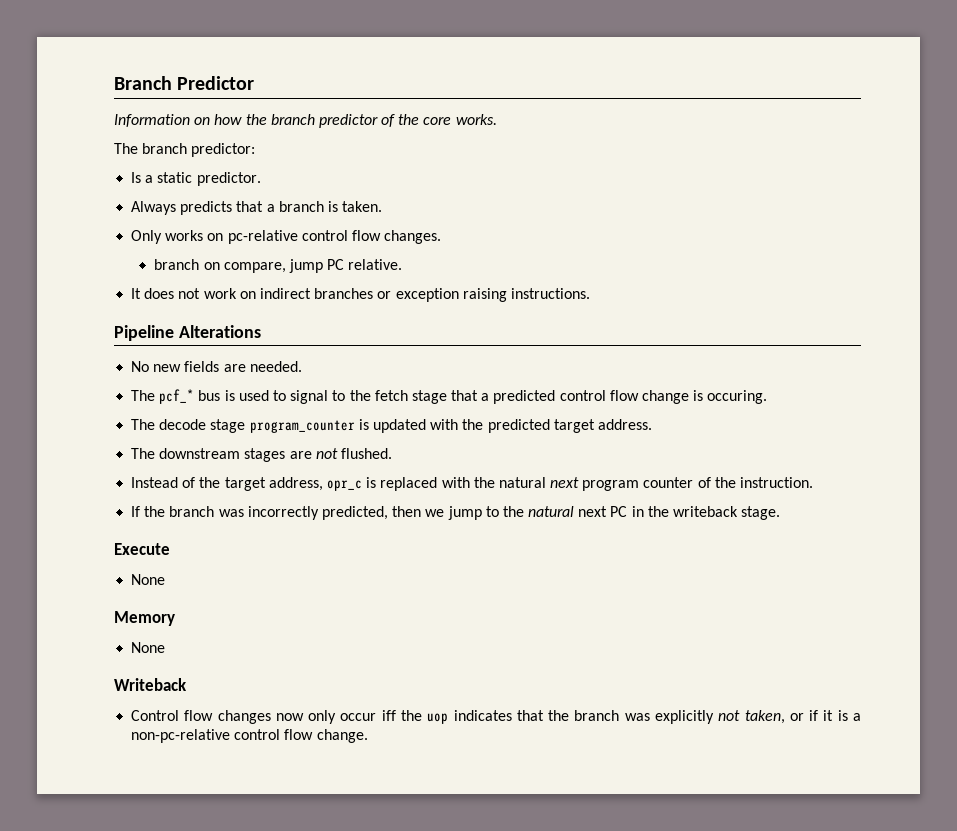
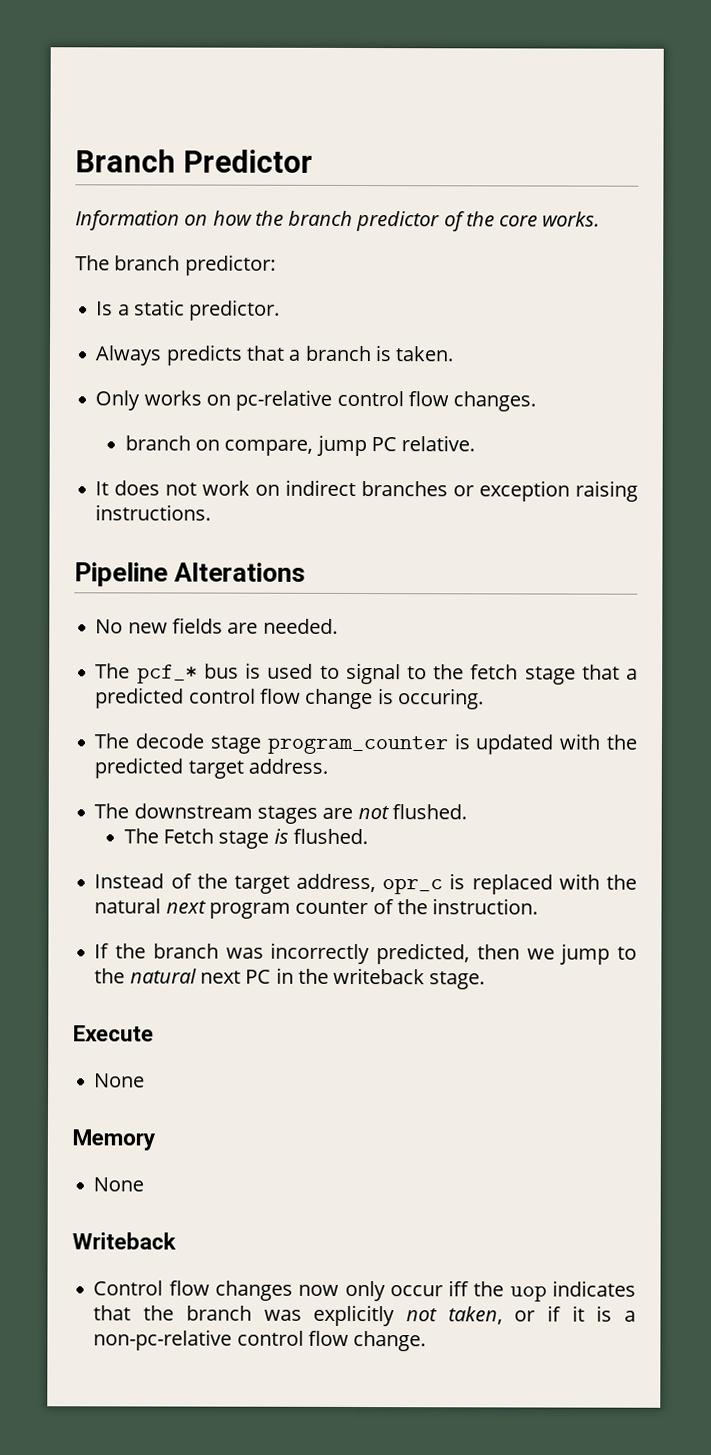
+ The Fetch stage is flushed.

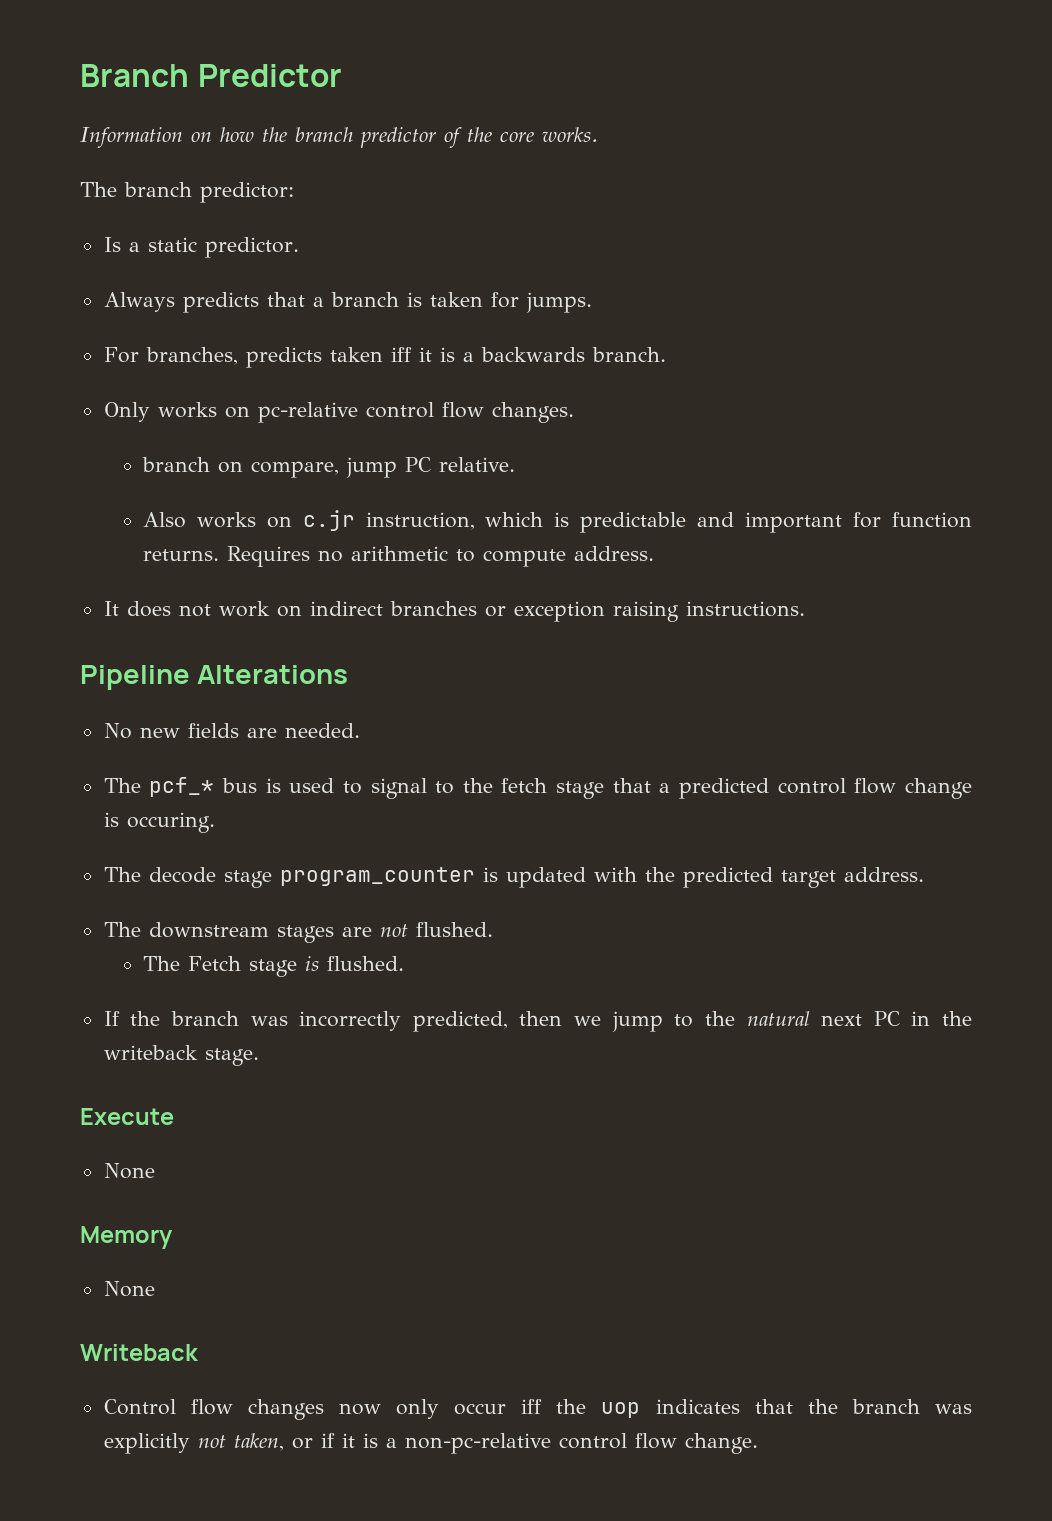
- Always predicts that a branch is taken.
+ Always predicts that a branch is taken for jumps.
+ For branches, predicts taken iff it is a backwards branch.
+ Also works on c.jr instruction, which is predictable and important for function returns. Requires no arithmetic to compute address.
- Instead of the target address, opr_c is replaced with the natural next program counter of the instruction.

